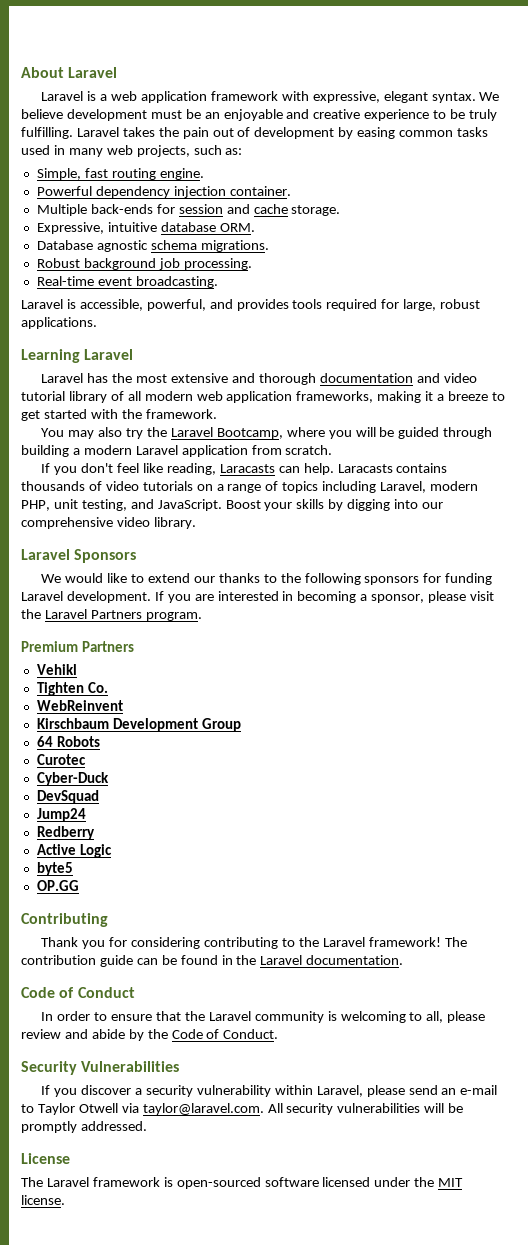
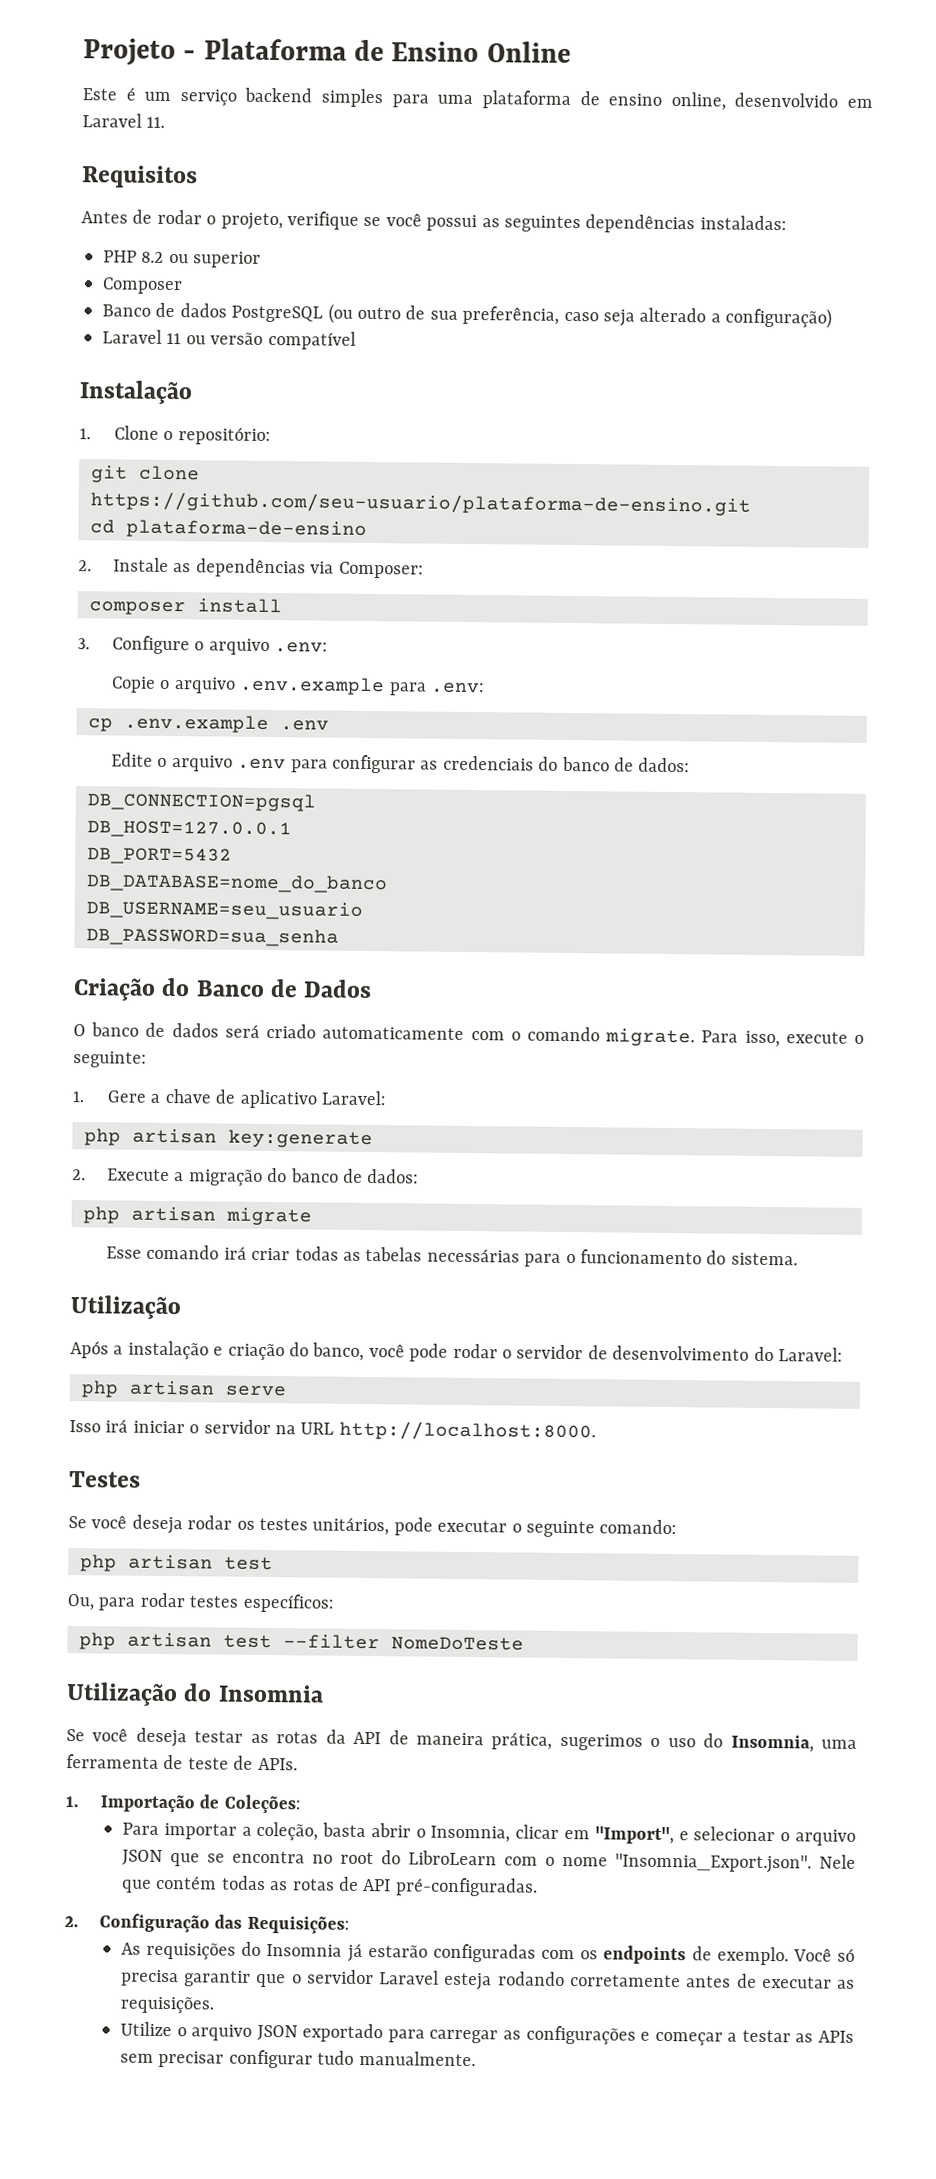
- About Laravel
- Laravel is a web application framework with expressive, elegant syntax. We believe development must be an enjoyable and creative experience to be truly fulfilling. Laravel takes the pain out of development by easing common tasks used in many web projects, such as:
- Simple, fast routing engine.
- Powerful dependency injection container.
- Multiple back-ends for session and cache storage.
- Expressive, intuitive database ORM.
- Database agnostic schema migrations.
- Robust background job processing.
- Real-time event broadcasting.
- Laravel is accessible, powerful, and provides tools required for large, robust applications.
- Learning Laravel
- Laravel has the most extensive and thorough documentation and video tutorial library of all modern web application frameworks, making it a breeze to get started with the framework.
- You may also try the Laravel Bootcamp, where you will be guided through building a modern Laravel application from scratch.
- If you don't feel like reading, Laracasts can help. Laracasts contains thousands of video tutorials on a range of topics including Laravel, modern PHP, unit testing, and JavaScript. Boost your skills by digging into our comprehensive video library.
- Laravel Sponsors
- We would like to extend our thanks to the following sponsors for funding Laravel development. If you are interested in becoming a sponsor, please visit the Laravel Partners program.
- Premium Partners
- Vehikl
- Tighten Co.
- WebReinvent
- Kirschbaum Development Group
- 64 Robots
- Curotec
- Cyber-Duck
- DevSquad
- Jump24
- Redberry
- Active Logic
- byte5
- OP.GG
- Contributing
- Thank you for considering contributing to the Laravel framework! The contribution guide can be found in the Laravel documentation.
- Code of Conduct
- In order to ensure that the Laravel community is welcoming to all, please review and abide by the Code of Conduct.
- Security Vulnerabilities
- If you discover a security vulnerability within Laravel, please send an e-mail to Taylor Otwell via taylor@laravel.com. All security vulnerabilities will be promptly addressed.
- License
- The Laravel framework is open-sourced software licensed under the MIT license.
+ Projeto - Plataforma de Ensino Online
+ Este é um serviço backend simples para uma plataforma de ensino online, desenvolvido em Laravel 11.
+ Requisitos
+ Antes de rodar o projeto, verifique se você possui as seguintes dependências instaladas:
+ PHP 8.2 ou superior
+ Composer
+ Banco de dados PostgreSQL (ou outro de sua preferência, caso seja alterado a configuração)
+ Laravel 11 ou versão compatível
+ Instalação
+ 1. Clone o repositório:
+ git clone https://github.com/seu-usuario/plataforma-de-ensino.git
+ cd plataforma-de-ensino
+ 2. Instale as dependências via Composer:
+ composer install
+ 3. Configure o arquivo .env:
+ Copie o arquivo .env.example para .env:
+ cp .env.example .env
+ Edite o arquivo .env para configurar as credenciais do banco de dados:
+ DB_CONNECTION=pgsql
+ DB_HOST=127.0.0.1
+ DB_PORT=5432
+ DB_DATABASE=nome_do_banco
+ DB_USERNAME=seu_usuario
+ DB_PASSWORD=sua_senha
+ Criação do Banco de Dados
+ O banco de dados será criado automaticamente com o comando migrate. Para isso, execute o seguinte:
+ 1. Gere a chave de aplicativo Laravel:
+ php artisan key:generate
+ 2. Execute a migração do banco de dados:
+ php artisan migrate
+ Esse comando irá criar todas as tabelas necessárias para o funcionamento do sistema.
+ Utilização
+ Após a instalação e criação do banco, você pode rodar o servidor de desenvolvimento do Laravel:
+ php artisan serve
+ Isso irá iniciar o servidor na URL http://localhost:8000.
+ Testes
+ Se você deseja rodar os testes unitários, pode executar o seguinte comando:
+ php artisan test
+ Ou, para rodar testes específicos:
+ php artisan test --filter NomeDoTeste
+ Utilização do Insomnia
+ Se você deseja testar as rotas da API de maneira prática, sugerimos o uso do Insomnia, uma ferramenta de teste de APIs.
+ 1. Importação de Coleções:
+ Para importar a coleção, basta abrir o Insomnia, clicar em "Import", e selecionar o arquivo JSON que se encontra no root do LibroLearn com o nome "Insomnia_Export.json". Nele que contém todas as rotas de API pré-configuradas.
+ 2. Configuração das Requisições:
+ As requisições do Insomnia já estarão configuradas com os endpoints de exemplo. Você só precisa garantir que o servidor Laravel esteja rodando corretamente antes de executar as requisições.
+ Utilize o arquivo JSON exportado para carregar as configurações e começar a testar as APIs sem precisar configurar tudo manualmente.

